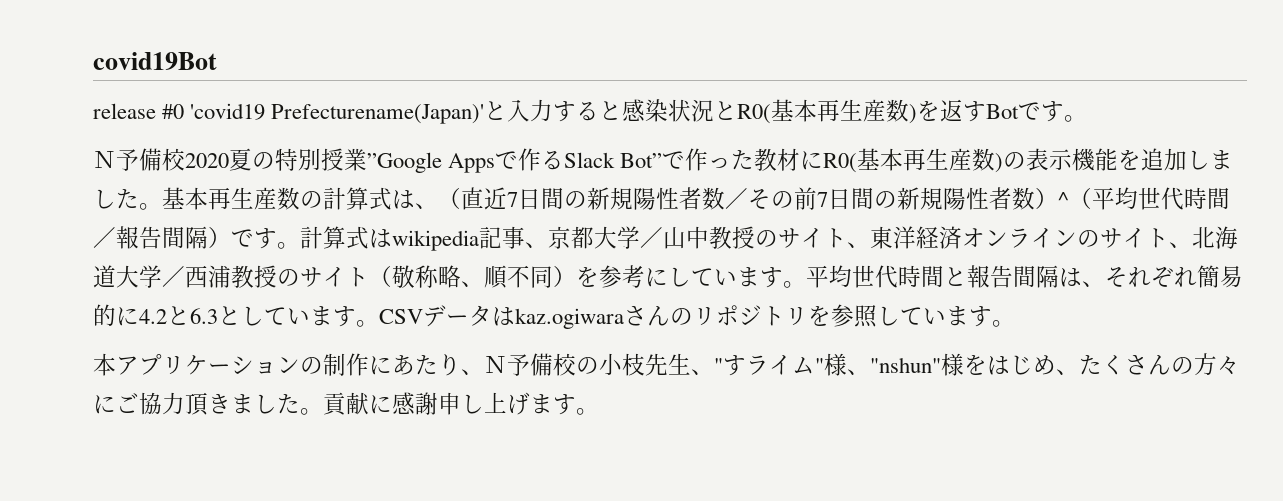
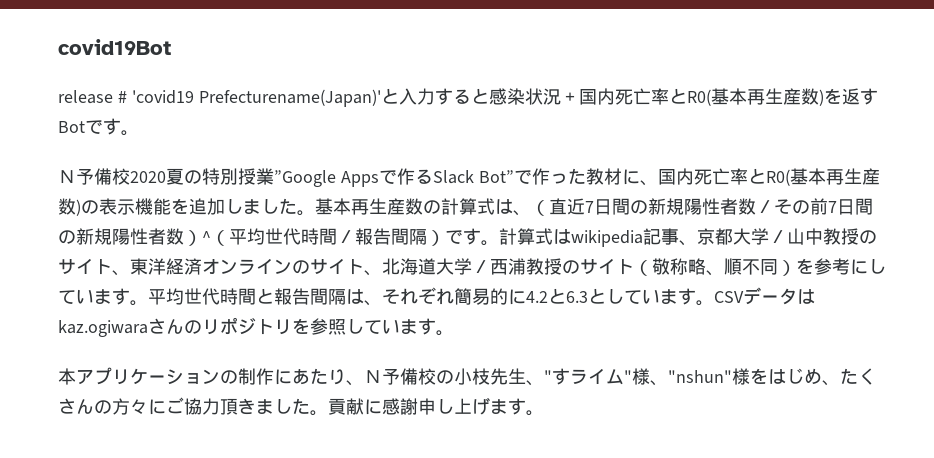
- release #0 'covid19 Prefecturename(Japan)'と入力すると感染状況とR0(基本再生産数)を返すBotです。
+ release # 'covid19 Prefecturename(Japan)'と入力すると感染状況＋国内死亡率とR0(基本再生産数)を返すBotです。
- Ｎ予備校2020夏の特別授業”Google Appsで作るSlack Bot”で作った教材にR0(基本再生産数)の表示機能を追加しました。
+ Ｎ予備校2020夏の特別授業”Google Appsで作るSlack Bot”で作った教材に、国内死亡率とR0(基本再生産数)の表示機能を追加しました。

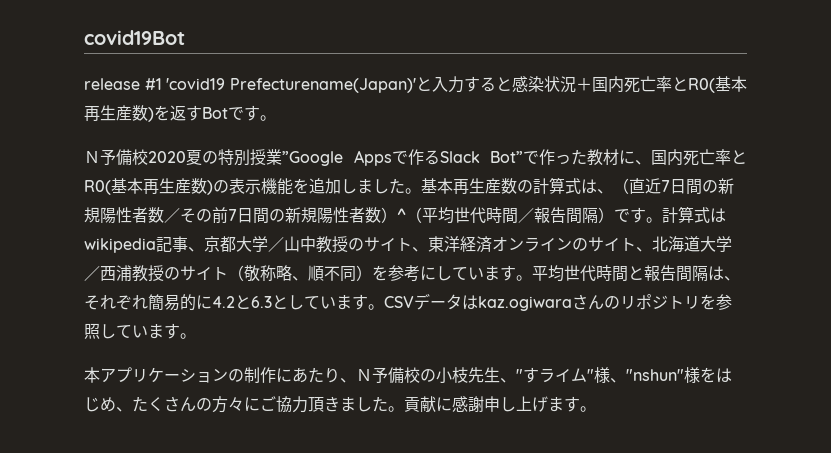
- release # 'covid19 Prefecturename(Japan)'と入力すると感染状況＋国内死亡率とR0(基本再生産数)を返すBotです。
+ release #1 'covid19 Prefecturename(Japan)'と入力すると感染状況＋国内死亡率とR0(基本再生産数)を返すBotです。

